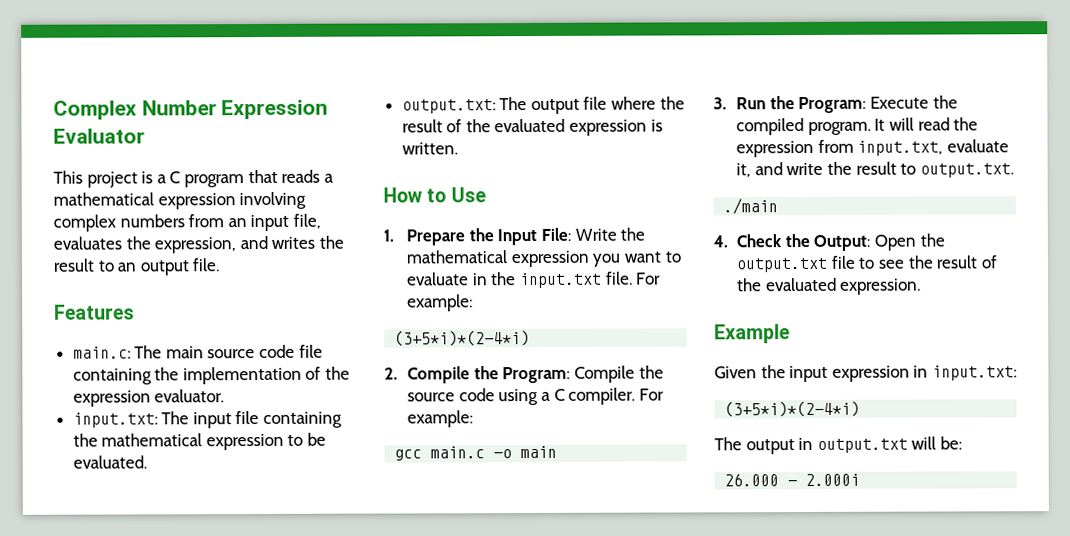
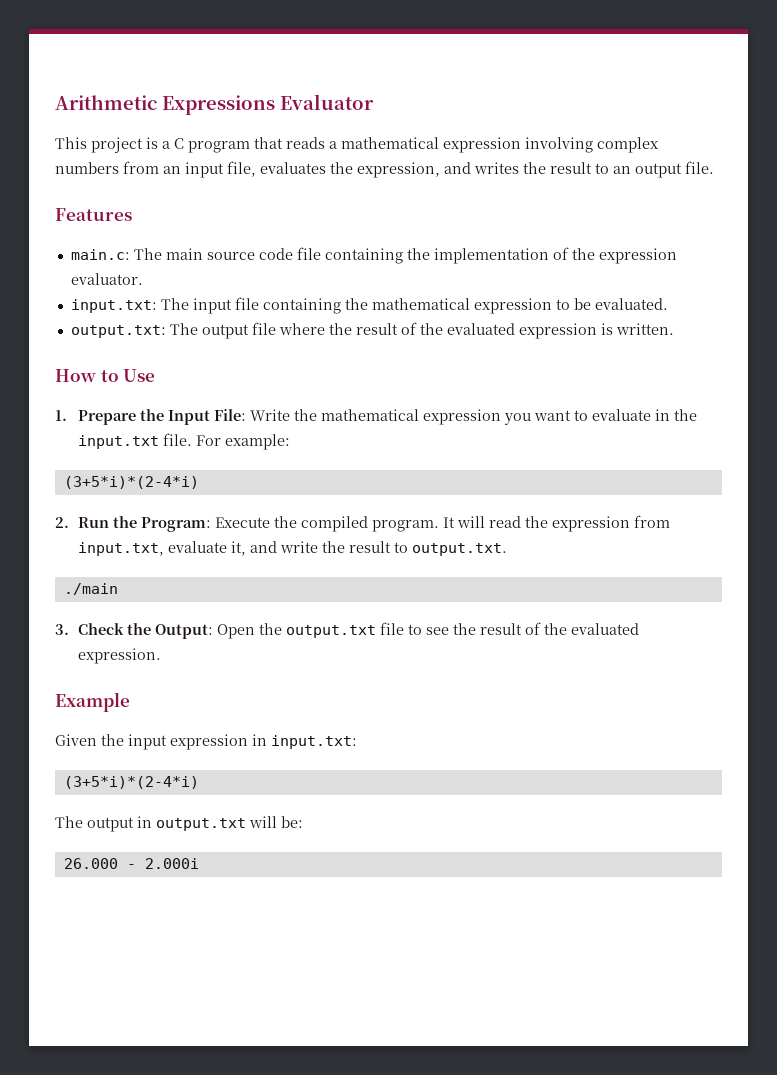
- Complex Number Expression Evaluator
+ Arithmetic Expressions Evaluator
- 2. Compile the Program: Compile the source code using a C compiler. For example:
- gcc main.c -o main
- 3. Run the Program: Execute the compiled program.
+ 2. Run the Program: Execute the compiled program.
- 4. Check the Output: Open the output.txt file to see the result of the evaluated expression.
+ 3. Check the Output: Open the output.txt file to see the result of the evaluated expression.

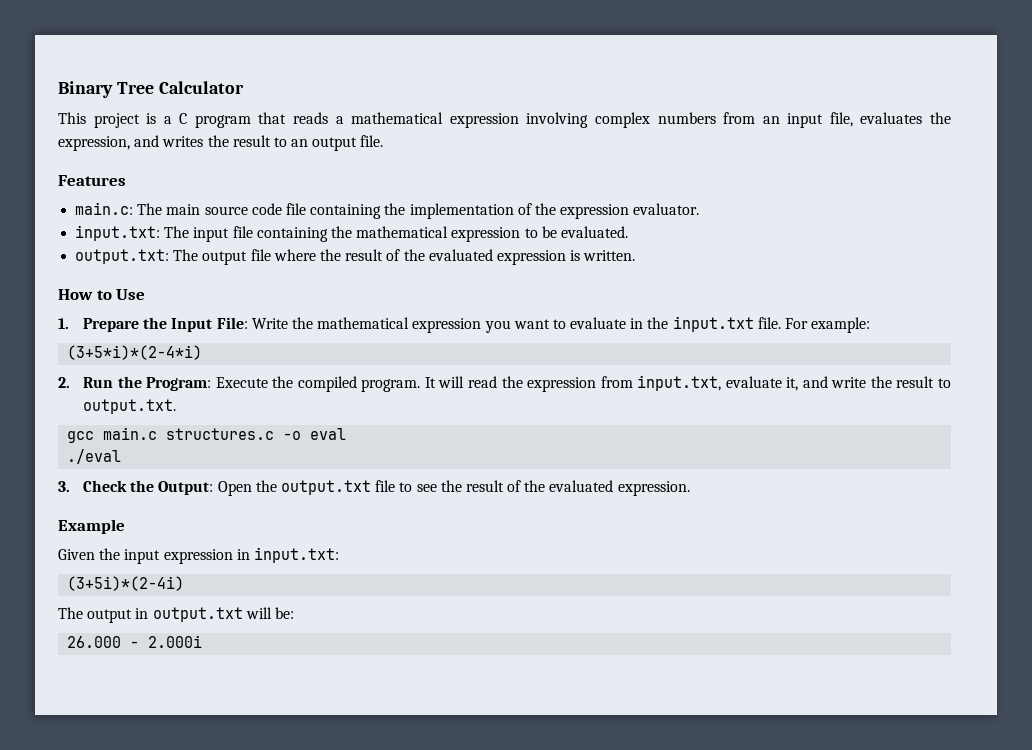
- Arithmetic Expressions Evaluator
+ Binary Tree Calculator
- ./main
+ gcc main.c structures.c -o eval
+ ./eval
  Given the input expression in input.txt:
- (3+5*i)*(2-4*i)
+ (3+5i)*(2-4i)

